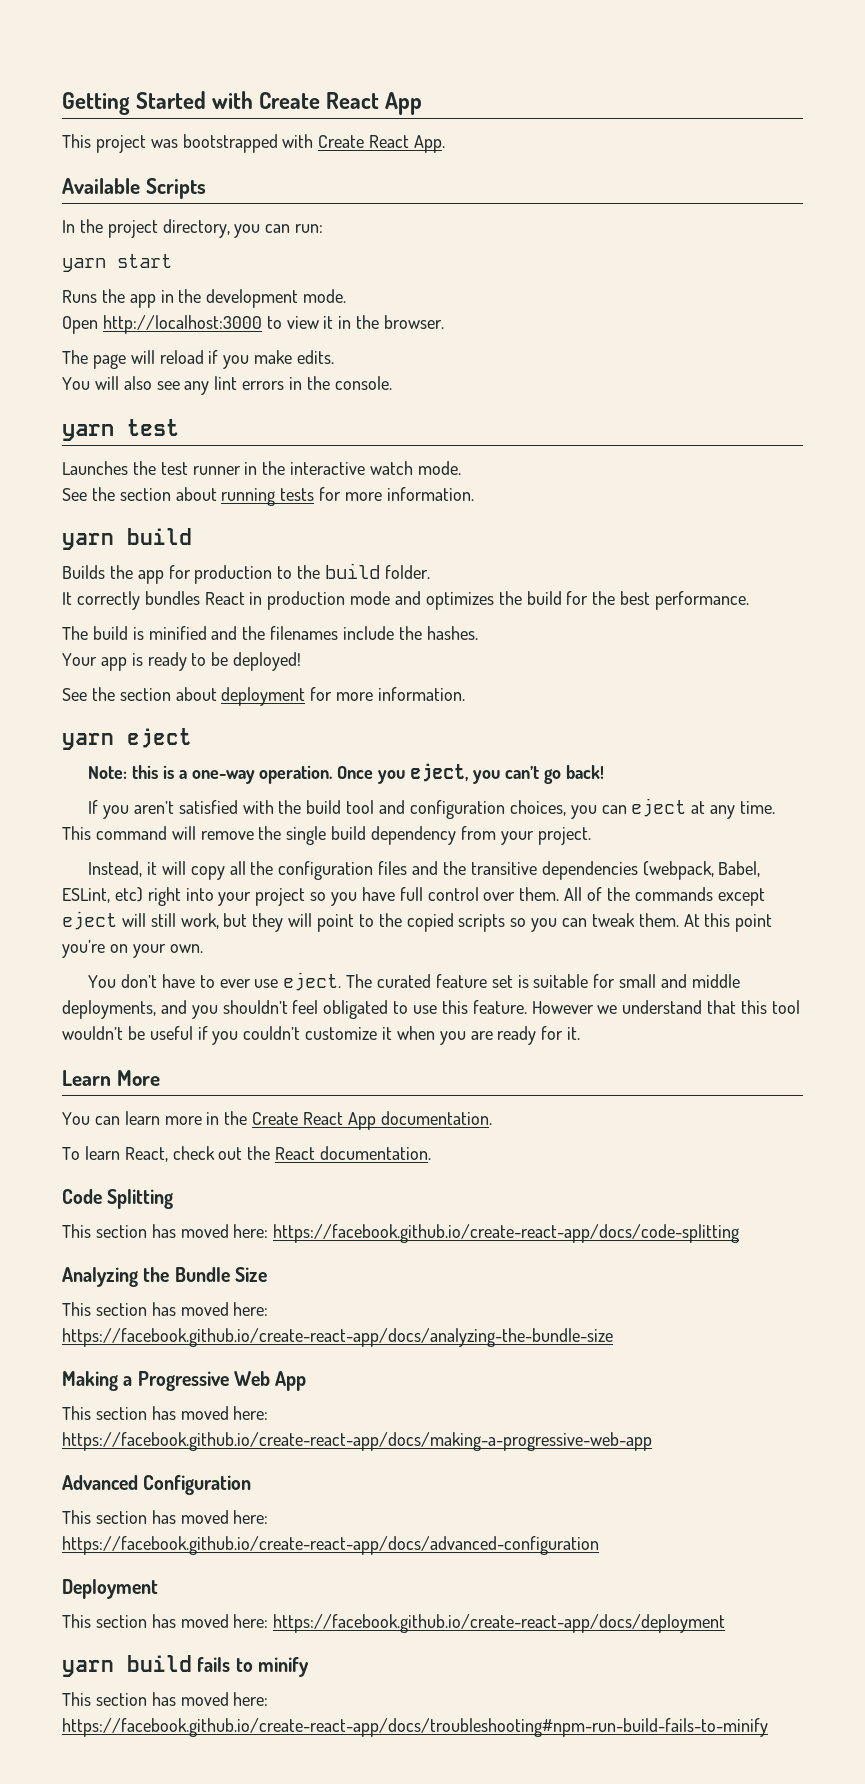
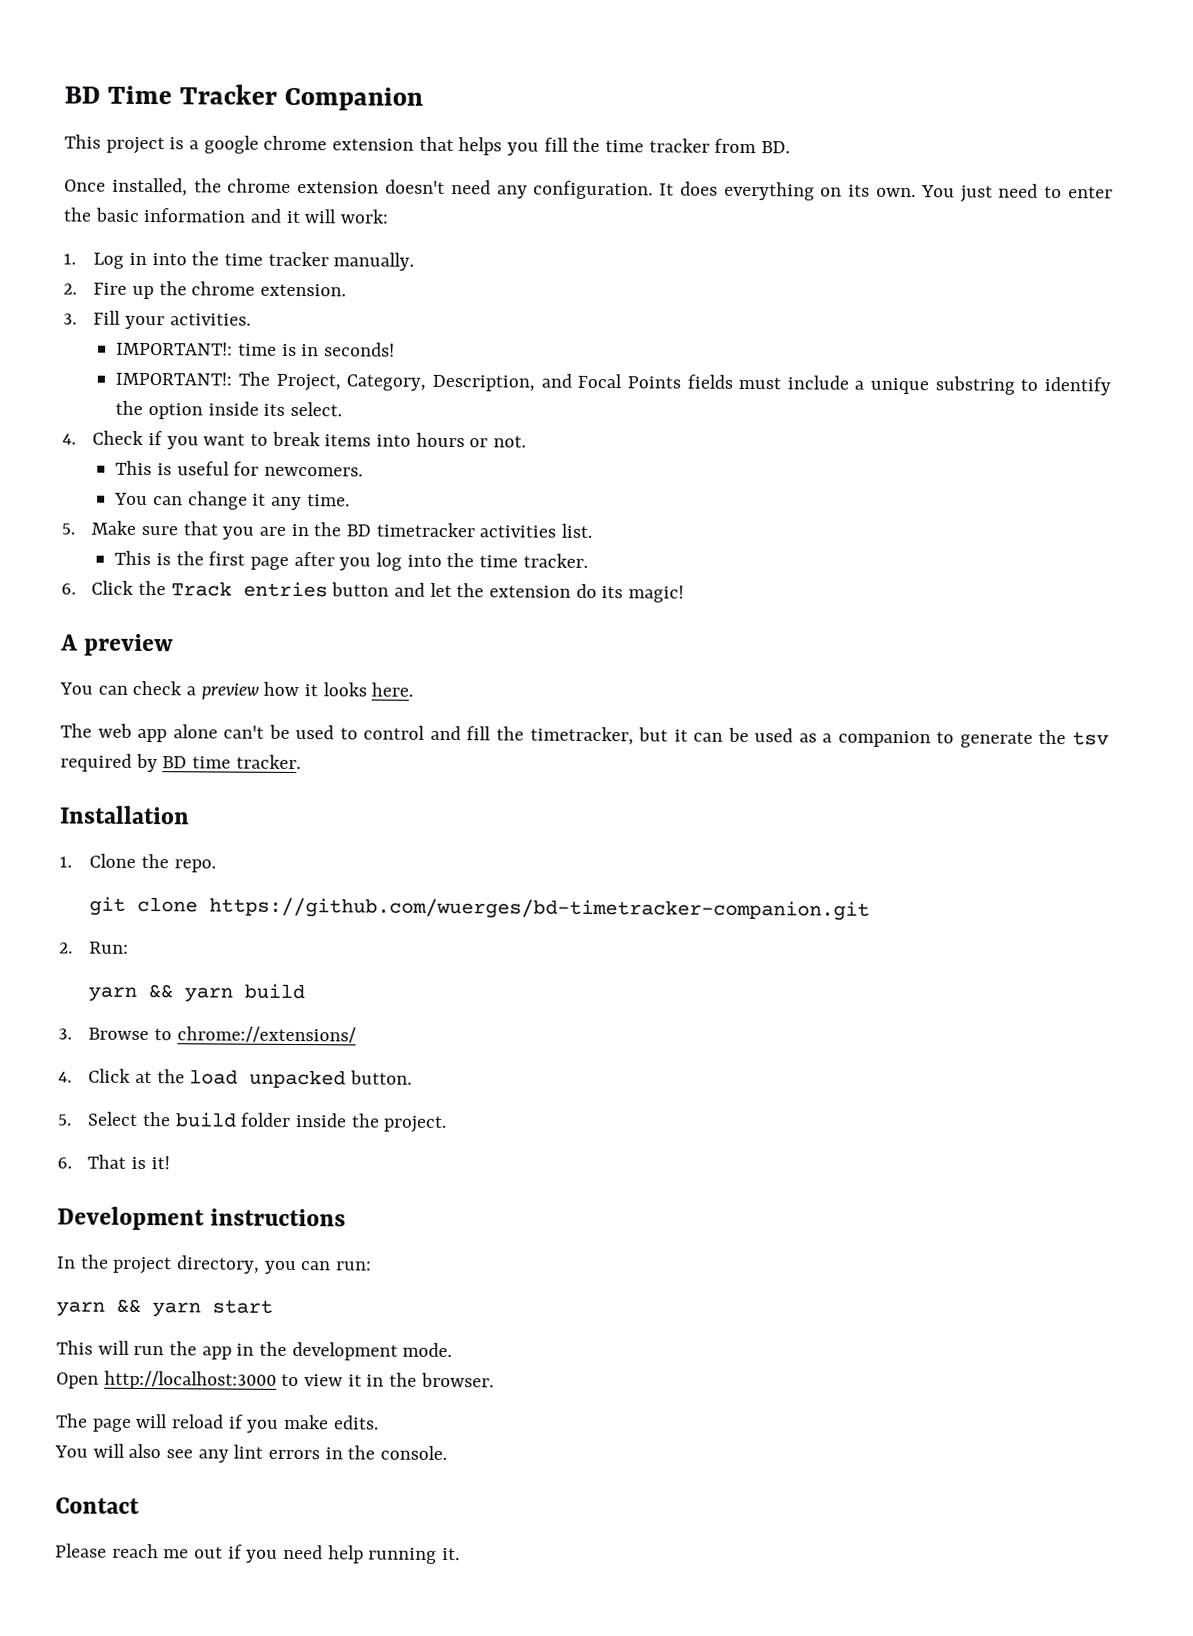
- Getting Started with Create React App
- This project was bootstrapped with Create React App.
- Available Scripts
+ BD Time Tracker Companion
+ This project is a google chrome extension that helps you fill the time tracker from BD.
+ Once installed, the chrome extension doesn't need any configuration. It does everything on its own. You just need to enter the basic information and it will work:
+ 1. Log in into the time tracker manually.
+ 2. Fire up the chrome extension.
+ 3. Fill your activities.
+ IMPORTANT!: time is in seconds!
+ IMPORTANT!: The Project, Category, Description, and Focal Points fields must include a unique substring to identify the option inside its select.
+ 4. Check if you want to break items into hours or not.
+ This is useful for newcomers.
+ You can change it any time.
+ 5. Make sure that you are in the BD timetracker activities list.
+ This is the first page after you log into the time tracker.
+ 6. Click the Track entries button and let the extension do its magic!
+ A preview
+ You can check a preview how it looks here.
+ The web app alone can't be used to control and fill the timetracker, but it can be used as a companion to generate the tsv required by BD time tracker.
+ Installation
+ 1. Clone the repo.
+ git clone https://github.com/wuerges/bd-timetracker-companion.git
+ 2. Run:
+ yarn && yarn build
+ 3. Browse to chrome://extensions/
+ 4. Click at the load unpacked button.
+ 5. Select the build folder inside the project.
+ 6. That is it!
+ Development instructions
- yarn start
+ yarn && yarn start
- Runs the app in the development mode.
+ This will run the app in the development mode.
- yarn test
- Launches the test runner in the interactive watch mode.
- See the section about running tests for more information.
- yarn build
- Builds the app for production to the build folder.
- It correctly bundles React in production mode and optimizes the build for the best performance.
- The build is minified and the filenames include the hashes.
- Your app is ready to be deployed!
- See the section about deployment for more information.
- yarn eject
- Note: this is a one-way operation. Once you eject, you can’t go back!
- If you aren’t satisfied with the build tool and configuration choices, you can eject at any time. This command will remove the single build dependency from your project.
- Instead, it will copy all the configuration files and the transitive dependencies (webpack, Babel, ESLint, etc) right into your project so you have full control over them. All of the commands except eject will still work, but they will point to the copied scripts so you can tweak them. At this point you’re on your own.
- You don’t have to ever use eject. The curated feature set is suitable for small and middle deployments, and you shouldn’t feel obligated to use this feature. However we understand that this tool wouldn’t be useful if you couldn’t customize it when you are ready for it.
- Learn More
- You can learn more in the Create React App documentation.
- To learn React, check out the React documentation.
- Code Splitting
- This section has moved here: https://facebook.github.io/create-react-app/docs/code-splitting
- Analyzing the Bundle Size
- This section has moved here: https://facebook.github.io/create-react-app/docs/analyzing-the-bundle-size
- Making a Progressive Web App
- This section has moved here: https://facebook.github.io/create-react-app/docs/making-a-progressive-web-app
- Advanced Configuration
- This section has moved here: https://facebook.github.io/create-react-app/docs/advanced-configuration
- Deployment
- This section has moved here: https://facebook.github.io/create-react-app/docs/deployment
- yarn build fails to minify
- This section has moved here: https://facebook.github.io/create-react-app/docs/troubleshooting#npm-run-build-fails-to-minify
+ Contact
+ Please reach me out if you need help running it.

